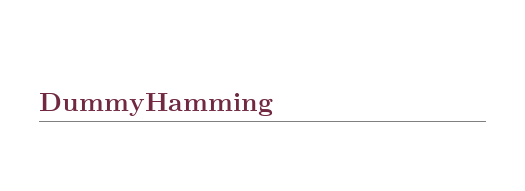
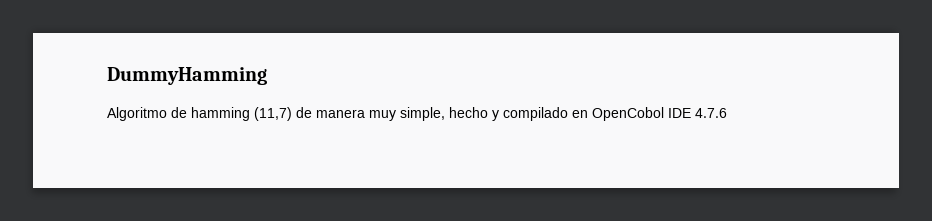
+ Algoritmo de hamming (11,7) de manera muy simple, hecho y compilado en OpenCobol IDE 4.7.6

